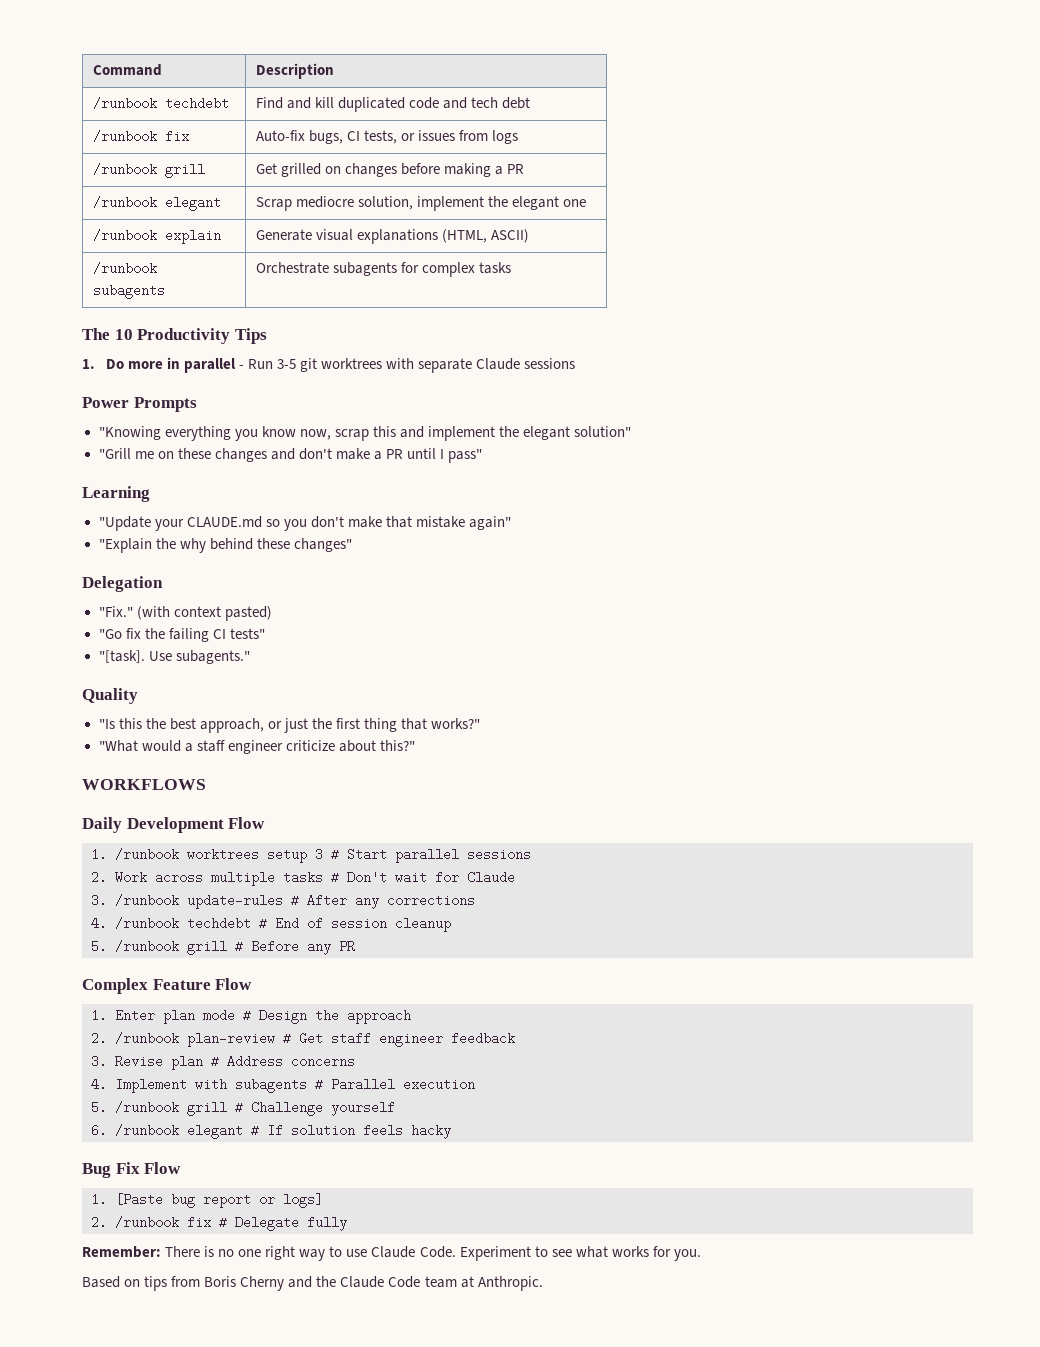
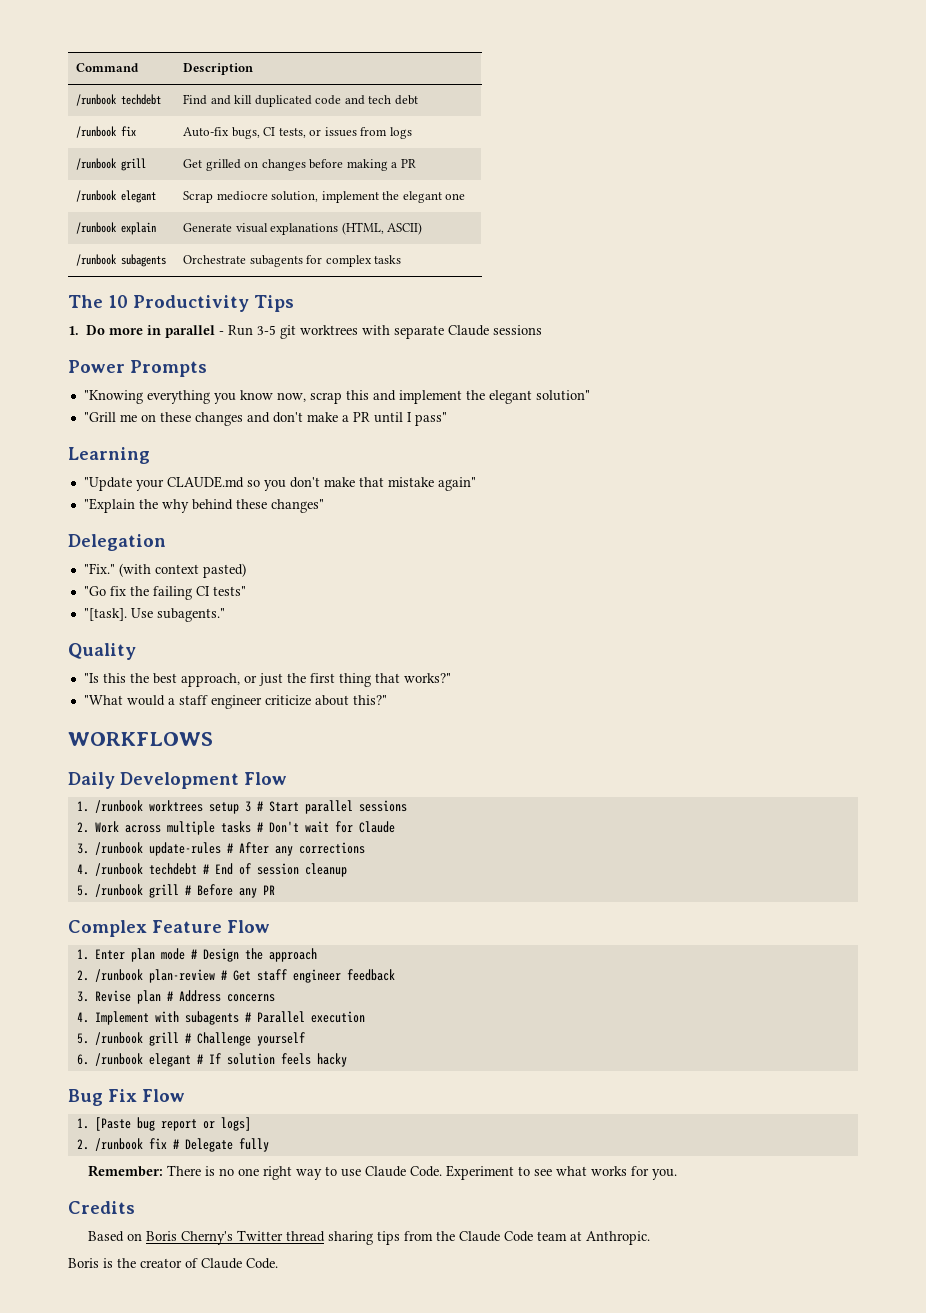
+ Credits
- Based on tips from Boris Cherny and the Claude Code team at Anthropic.
+ Based on Boris Cherny's Twitter thread sharing tips from the Claude Code team at Anthropic.
+ Boris is the creator of Claude Code.

